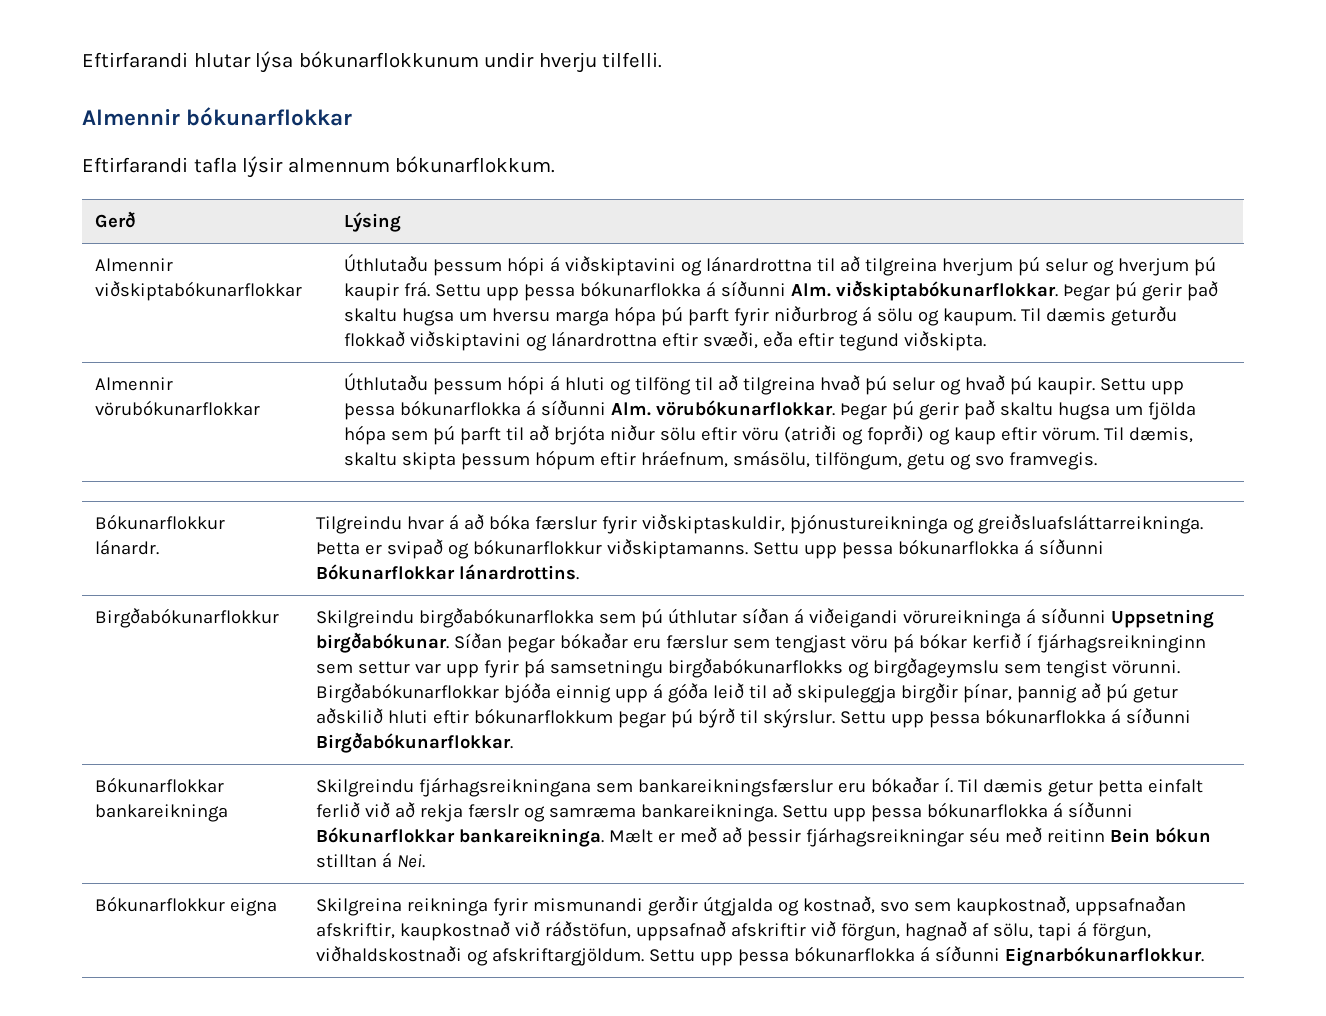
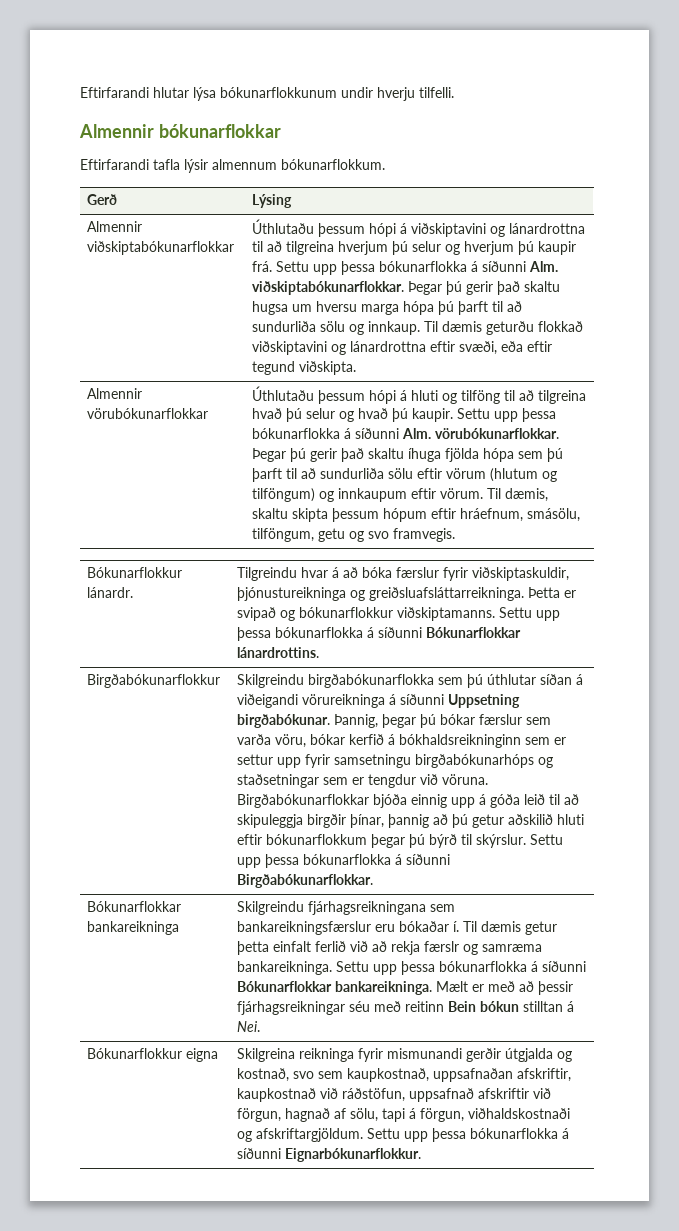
- Þegar þú gerir það skaltu hugsa um hversu marga hópa þú þarft fyrir niðurbrog á sölu og kaupum.
+ Þegar þú gerir það skaltu hugsa um hversu marga hópa þú þarft til að sundurliða sölu og innkaup.
- Þegar þú gerir það skaltu hugsa um fjölda hópa sem þú þarft til að brjóta niður sölu eftir vöru (atriði og foprði) og kaup eftir vörum.
+ Þegar þú gerir það skaltu íhuga fjölda hópa sem þú þarft til að sundurliða sölu eftir vörum (hlutum og tilföngum) og innkaupum eftir vörum.
- Síðan þegar bókaðar eru færslur sem tengjast vöru þá bókar kerfið í fjárhagsreikninginn sem settur var upp fyrir þá samsetningu birgðabókunarflokks og birgðageymslu sem tengist vörunni.
+ Þannig, þegar þú bókar færslur sem varða vöru, bókar kerfið á bókhaldsreikninginn sem er settur upp fyrir samsetningu birgðabókunarhóps og staðsetningar sem er tengdur við vöruna.

